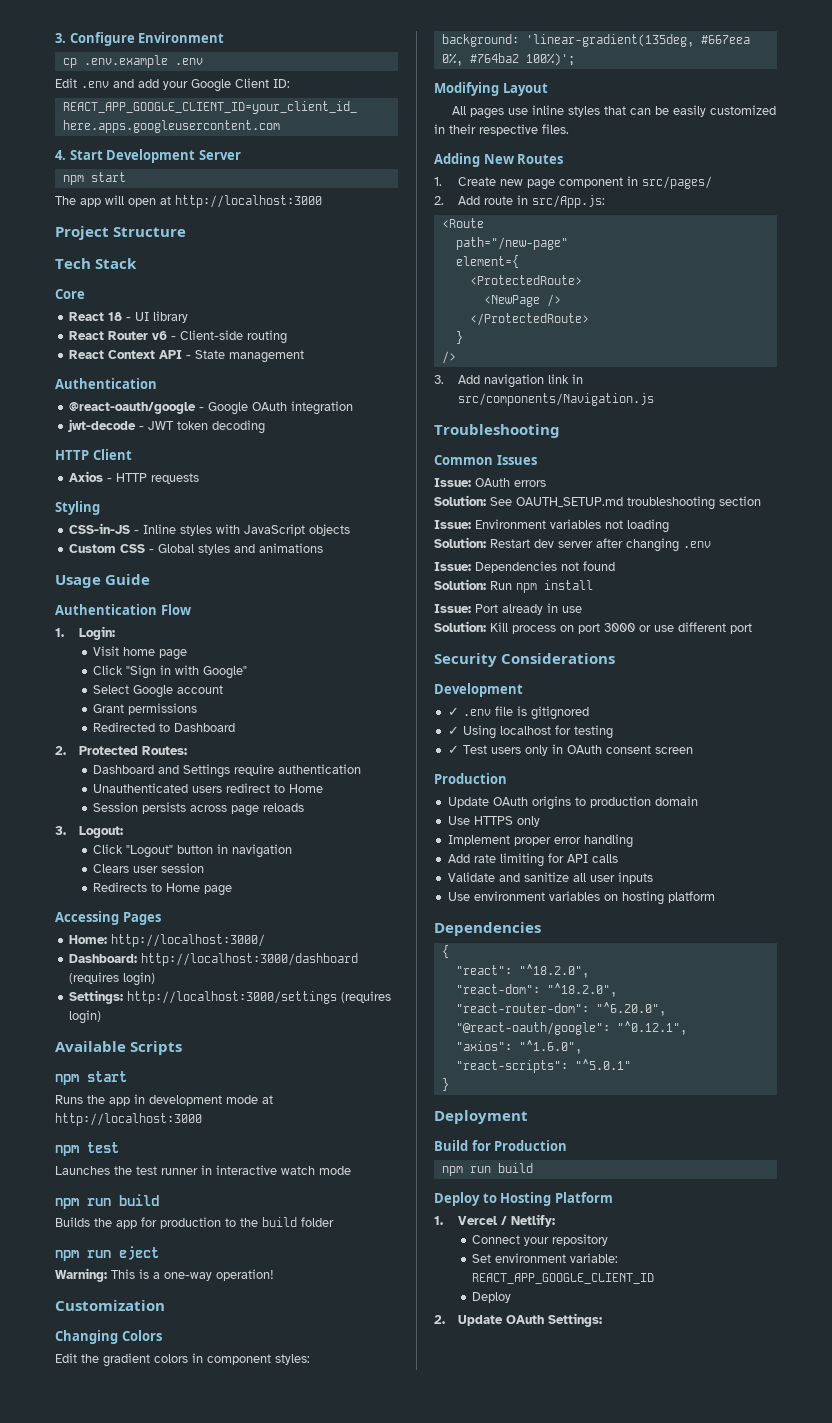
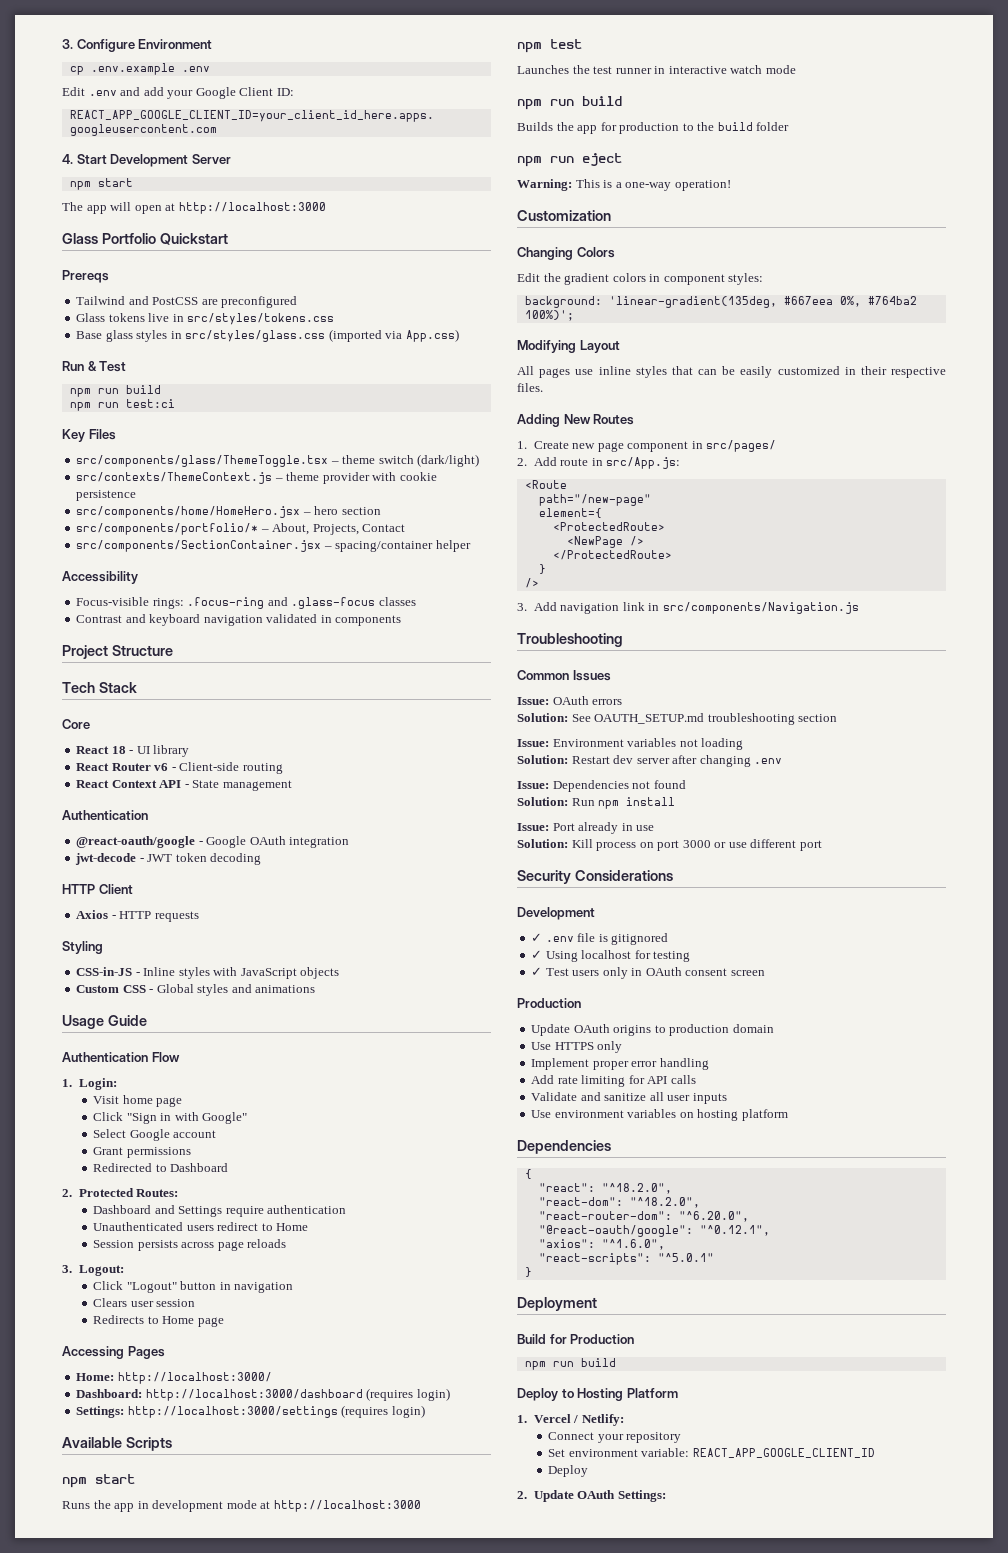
+ Glass Portfolio Quickstart
+ Prereqs
+ Tailwind and PostCSS are preconfigured
+ Glass tokens live in src/styles/tokens.css
+ Base glass styles in src/styles/glass.css (imported via App.css)
+ Run & Test
+ npm run build
+ npm run test:ci
+ Key Files
+ src/components/glass/ThemeToggle.tsx – theme switch (dark/light)
+ src/contexts/ThemeContext.js – theme provider with cookie persistence
+ src/components/home/HomeHero.jsx – hero section
+ src/components/portfolio/* – About, Projects, Contact
+ src/components/SectionContainer.jsx – spacing/container helper
+ Accessibility
+ Focus-visible rings: .focus-ring and .glass-focus classes
+ Contrast and keyboard navigation validated in components

